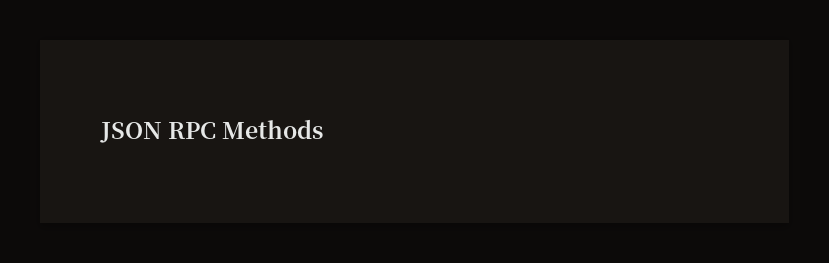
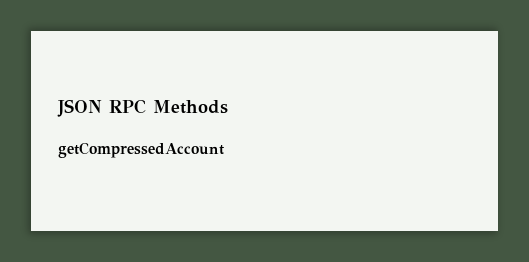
+ getCompressedAccount

